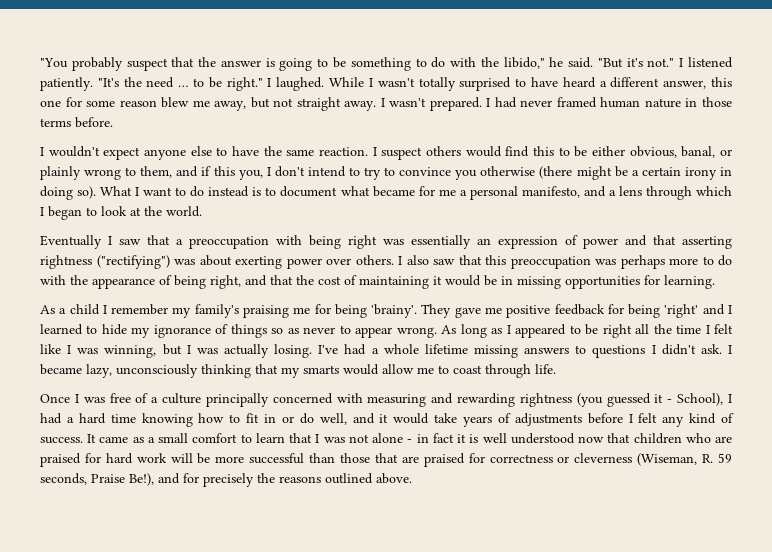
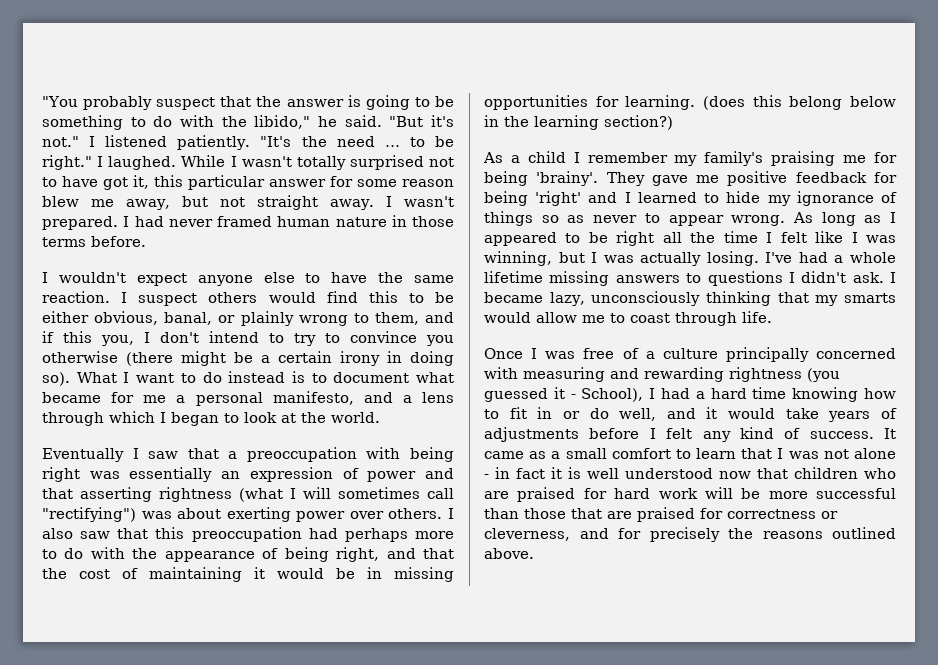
- While I wasn't totally surprised to have heard a different answer, this one for some reason blew me away, but not straight away.
+ While I wasn't totally surprised not to have got it, this particular answer for some reason blew me away, but not straight away.
- Eventually I saw that a preoccupation with being right was essentially an expression of power and that asserting rightness ("rectifying") was about exerting power over others.
+ Eventually I saw that a preoccupation with being right was essentially an expression of power and that asserting rightness (what I will sometimes call "rectifying") was about exerting power over others.
- I also saw that this preoccupation was perhaps more to do with the appearance of being right, and that the cost of maintaining it would be in missing opportunities for learning.
+ I also saw that this preoccupation had perhaps more to do with the appearance of being right, and that the cost of maintaining it would be in missing opportunities for learning. (does this belong below in the learning section?)
- It came as a small comfort to learn that I was not alone - in fact it is well understood now that children who are praised for hard work will be more successful than those that are praised for correctness or cleverness (Wiseman, R. 59 seconds, Praise Be!), and for precisely the reasons outlined above.
+ It came as a small comfort to learn that I was not alone - in fact it is well understood now that children who are praised for hard work will be more successful than those that are praised for correctness or cleverness, and for precisely the reasons outlined above.

